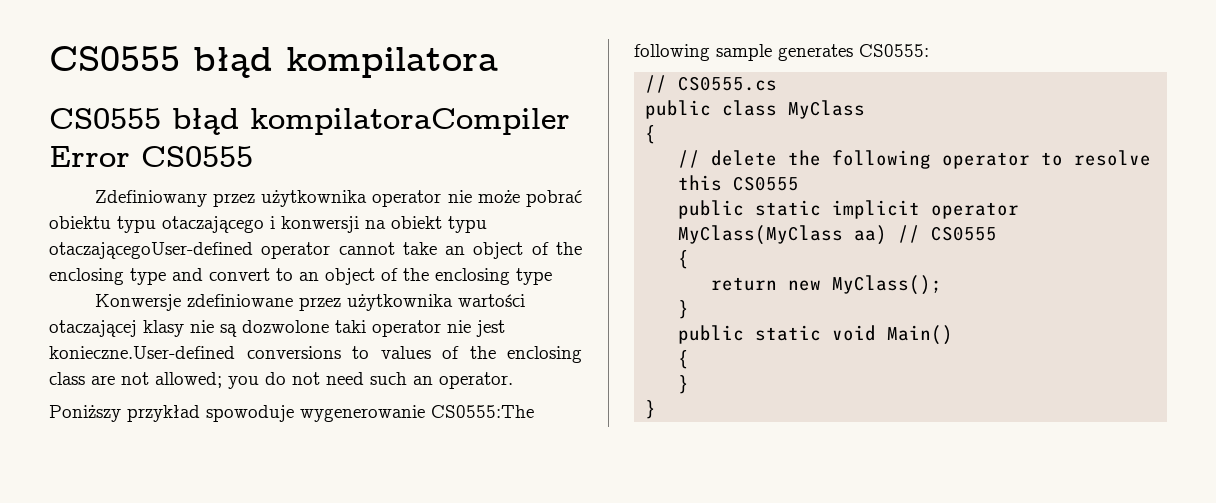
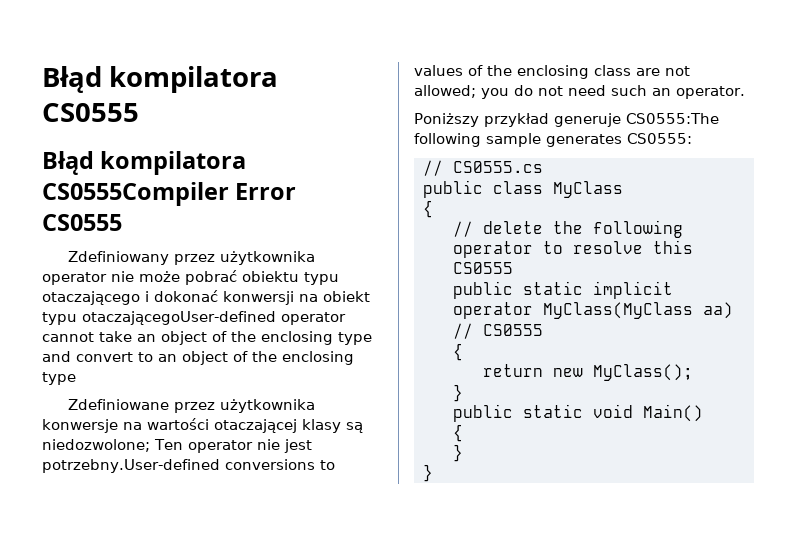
- CS0555 błąd kompilatora
- CS0555 błąd kompilatoraCompiler Error CS0555
+ Błąd kompilatora CS0555
+ Błąd kompilatora CS0555Compiler Error CS0555
- Zdefiniowany przez użytkownika operator nie może pobrać obiektu typu otaczającego i konwersji na obiekt typu otaczającegoUser-defined operator cannot take an object of the enclosing type and convert to an object of the enclosing type
+ Zdefiniowany przez użytkownika operator nie może pobrać obiektu typu otaczającego i dokonać konwersji na obiekt typu otaczającegoUser-defined operator cannot take an object of the enclosing type and convert to an object of the enclosing type
- Konwersje zdefiniowane przez użytkownika wartości otaczającej klasy nie są dozwolone taki operator nie jest konieczne.User-defined conversions to values of the enclosing class are not allowed; you do not need such an operator.
+ Zdefiniowane przez użytkownika konwersje na wartości otaczającej klasy są niedozwolone; Ten operator nie jest potrzebny.User-defined conversions to values of the enclosing class are not allowed; you do not need such an operator.
- Poniższy przykład spowoduje wygenerowanie CS0555:The following sample generates CS0555:
+ Poniższy przykład generuje CS0555:The following sample generates CS0555:

